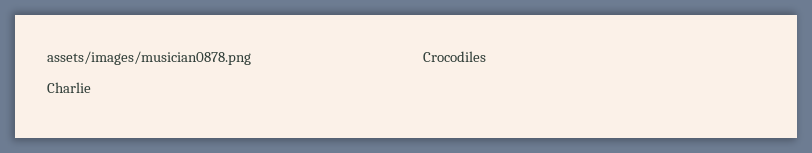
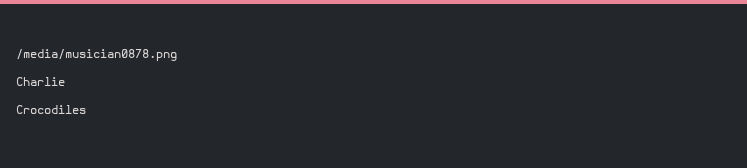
- assets/images/musician0878.png
+ /media/musician0878.png

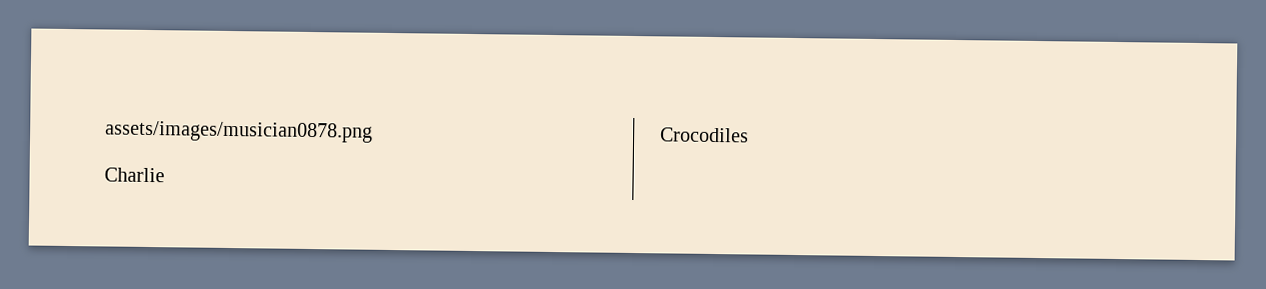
- /media/musician0878.png
+ assets/images/musician0878.png

